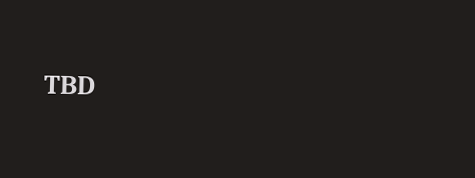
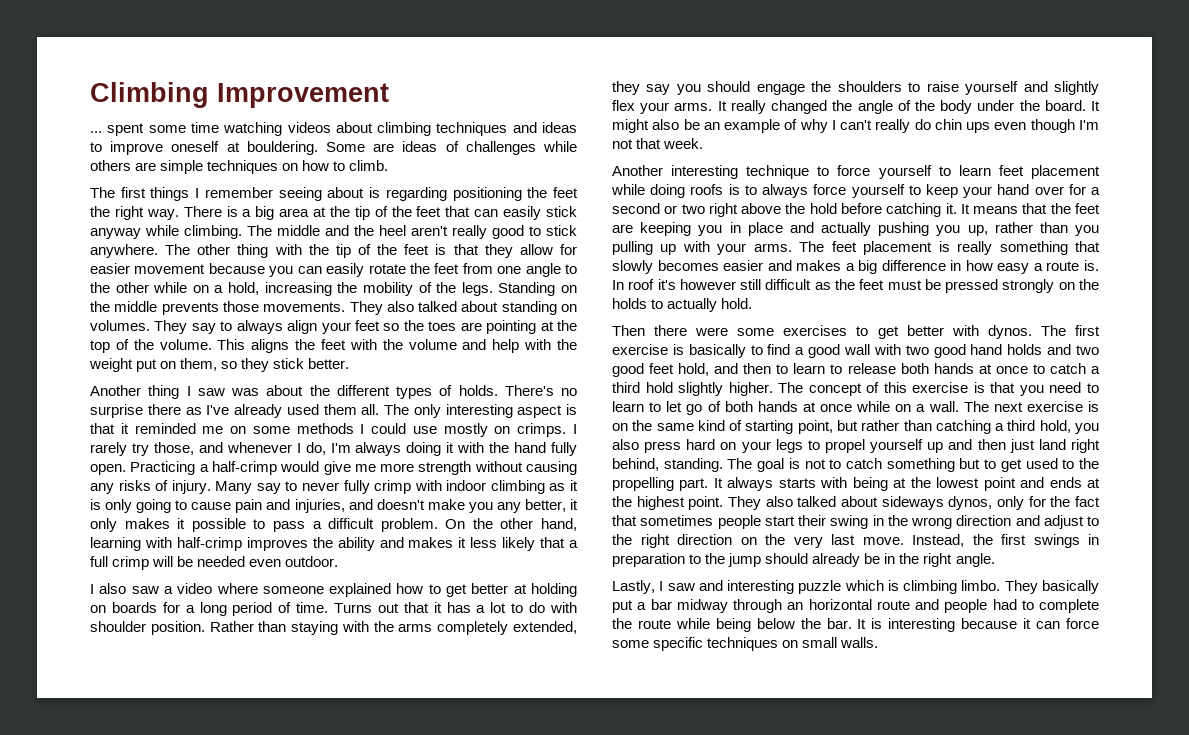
- TBD
+ Climbing Improvement
+ ... spent some time watching videos about climbing techniques and ideas to improve oneself at bouldering. Some are ideas of challenges while others are simple techniques on how to climb.
+ The first things I remember seeing about is regarding positioning the feet the right way. There is a big area at the tip of the feet that can easily stick anyway while climbing. The middle and the heel aren't really good to stick anywhere. The other thing with the tip of the feet is that they allow for easier movement because you can easily rotate the feet from one angle to the other while on a hold, increasing the mobility of the legs. Standing on the middle prevents those movements. They also talked about standing on volumes. They say to always align your feet so the toes are pointing at the top of the volume. This aligns the feet with the volume and help with the weight put on them, so they stick better.
+ Another thing I saw was about the different types of holds. There's no surprise there as I've already used them all. The only interesting aspect is that it reminded me on some methods I could use mostly on crimps. I rarely try those, and whenever I do, I'm always doing it with the hand fully open. Practicing a half-crimp would give me more strength without causing any risks of injury. Many say to never fully crimp with indoor climbing as it is only going to cause pain and injuries, and doesn't make you any better, it only makes it possible to pass a difficult problem. On the other hand, learning with half-crimp improves the ability and makes it less likely that a full crimp will be needed even outdoor.
+ I also saw a video where someone explained how to get better at holding on boards for a long period of time. Turns out that it has a lot to do with shoulder position. Rather than staying with the arms completely extended, they say you should engage the shoulders to raise yourself and slightly flex your arms. It really changed the angle of the body under the board. It might also be an example of why I can't really do chin ups even though I'm not that week.
+ Another interesting technique to force yourself to learn feet placement while doing roofs is to always force yourself to keep your hand over for a second or two right above the hold before catching it. It means that the feet are keeping you in place and actually pushing you up, rather than you pulling up with your arms. The feet placement is really something that slowly becomes easier and makes a big difference in how easy a route is. In roof it's however still difficult as the feet must be pressed strongly on the holds to actually hold.
+ Then there were some exercises to get better with dynos. The first exercise is basically to find a good wall with two good hand holds and two good feet hold, and then to learn to release both hands at once to catch a third hold slightly higher. The concept of this exercise is that you need to learn to let go of both hands at once while on a wall. The next exercise is on the same kind of starting point, but rather than catching a third hold, you also press hard on your legs to propel yourself up and then just land right behind, standing. The goal is not to catch something but to get used to the propelling part. It always starts with being at the lowest point and ends at the highest point. They also talked about sideways dynos, only for the fact that sometimes people start their swing in the wrong direction and adjust to the right direction on the very last move. Instead, the first swings in preparation to the jump should already be in the right angle.
+ Lastly, I saw and interesting puzzle which is climbing limbo. They basically put a bar midway through an horizontal route and people had to complete the route while being below the bar. It is interesting because it can force some specific techniques on small walls.

